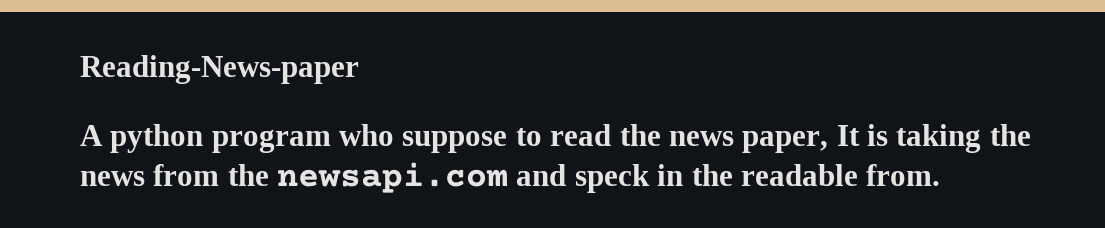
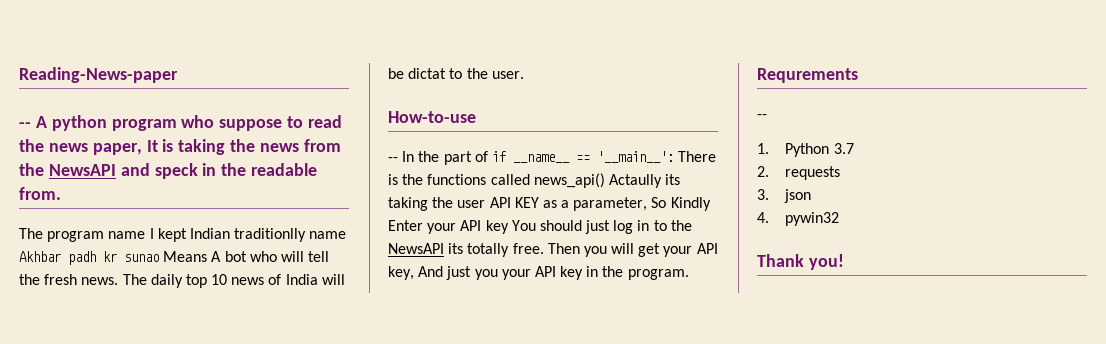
- A python program who suppose to read the news paper, It is taking the news from the newsapi.com and speck in the readable from.
+ -- A python program who suppose to read the news paper, It is taking the news from the NewsAPI and speck in the readable from.
+ The program name I kept Indian traditionlly name Akhbar padh kr sunao Means A bot who will tell the fresh news. The daily top 10 news of India will be dictat to the user.
+ How-to-use
+ -- In the part of if __name__ == '__main__': There is the functions called news_api() Actaully its taking the user API KEY as a parameter, So Kindly Enter your API key You should just log in to the NewsAPI its totally free. Then you will get your API key, And just you your API key in the program.
+ Requrements
+ --
+ 1. Python 3.7
+ 2. requests
+ 3. json
+ 4. pywin32
+ Thank you!

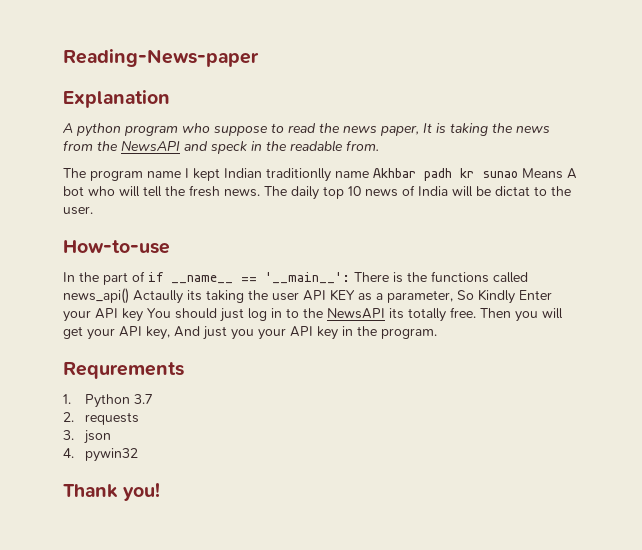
- -- A python program who suppose to read the news paper, It is taking the news from the NewsAPI and speck in the readable from.
+ Explanation
+ A python program who suppose to read the news paper, It is taking the news from the NewsAPI and speck in the readable from.
- -- In the part of if __name__ == '__main__': There is the functions called news_api() Actaully its taking the user API KEY as a parameter, So Kindly Enter your API key You should just log in to the NewsAPI its totally free.
+ In the part of if __name__ == '__main__': There is the functions called news_api() Actaully its taking the user API KEY as a parameter, So Kindly Enter your API key You should just log in to the NewsAPI its totally free.
  Requrements
- --

